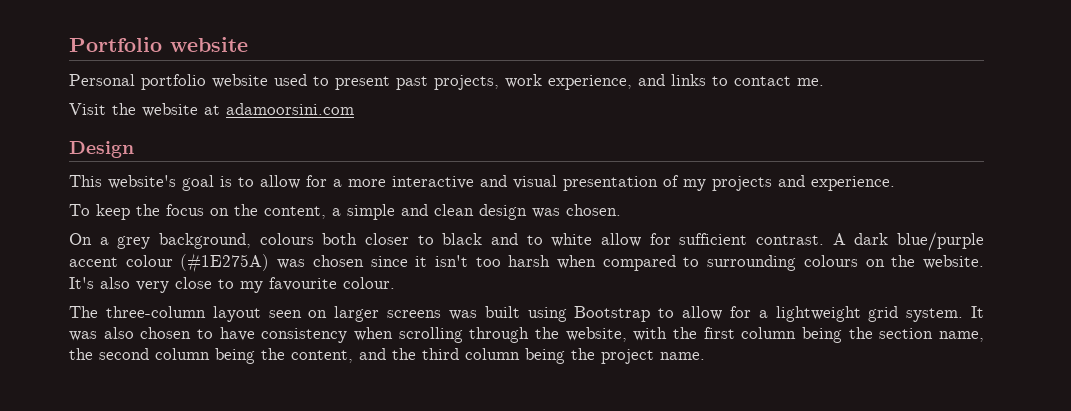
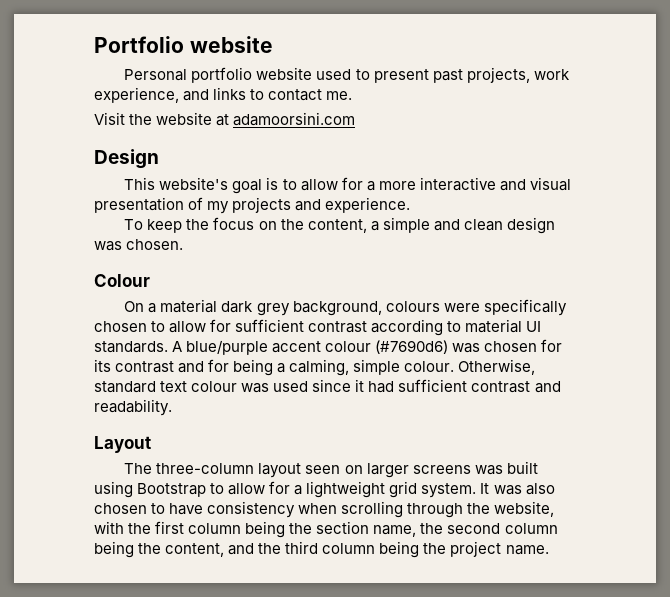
+ Colour
- On a grey background, colours both closer to black and to white allow for sufficient contrast. A dark blue/purple accent colour (#1E275A) was chosen since it isn't too harsh when compared to surrounding colours on the website. It's also very close to my favourite colour.
+ On a material dark grey background, colours were specifically chosen to allow for sufficient contrast according to material UI standards. A blue/purple accent colour (#7690d6) was chosen for its contrast and for being a calming, simple colour. Otherwise, standard text colour was used since it had sufficient contrast and readability.
+ Layout

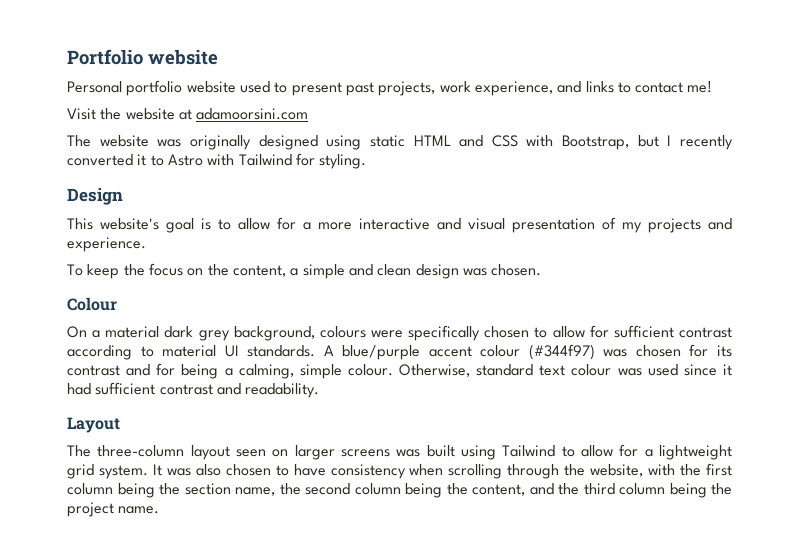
- Personal portfolio website used to present past projects, work experience, and links to contact me.
+ Personal portfolio website used to present past projects, work experience, and links to contact me!
+ The website was originally designed using static HTML and CSS with Bootstrap, but I recently converted it to Astro with Tailwind for styling.
- A blue/purple accent colour (#7690d6) was chosen for its contrast and for being a calming, simple colour.
+ A blue/purple accent colour (#344f97) was chosen for its contrast and for being a calming, simple colour.
- The three-column layout seen on larger screens was built using Bootstrap to allow for a lightweight grid system.
+ The three-column layout seen on larger screens was built using Tailwind to allow for a lightweight grid system.

